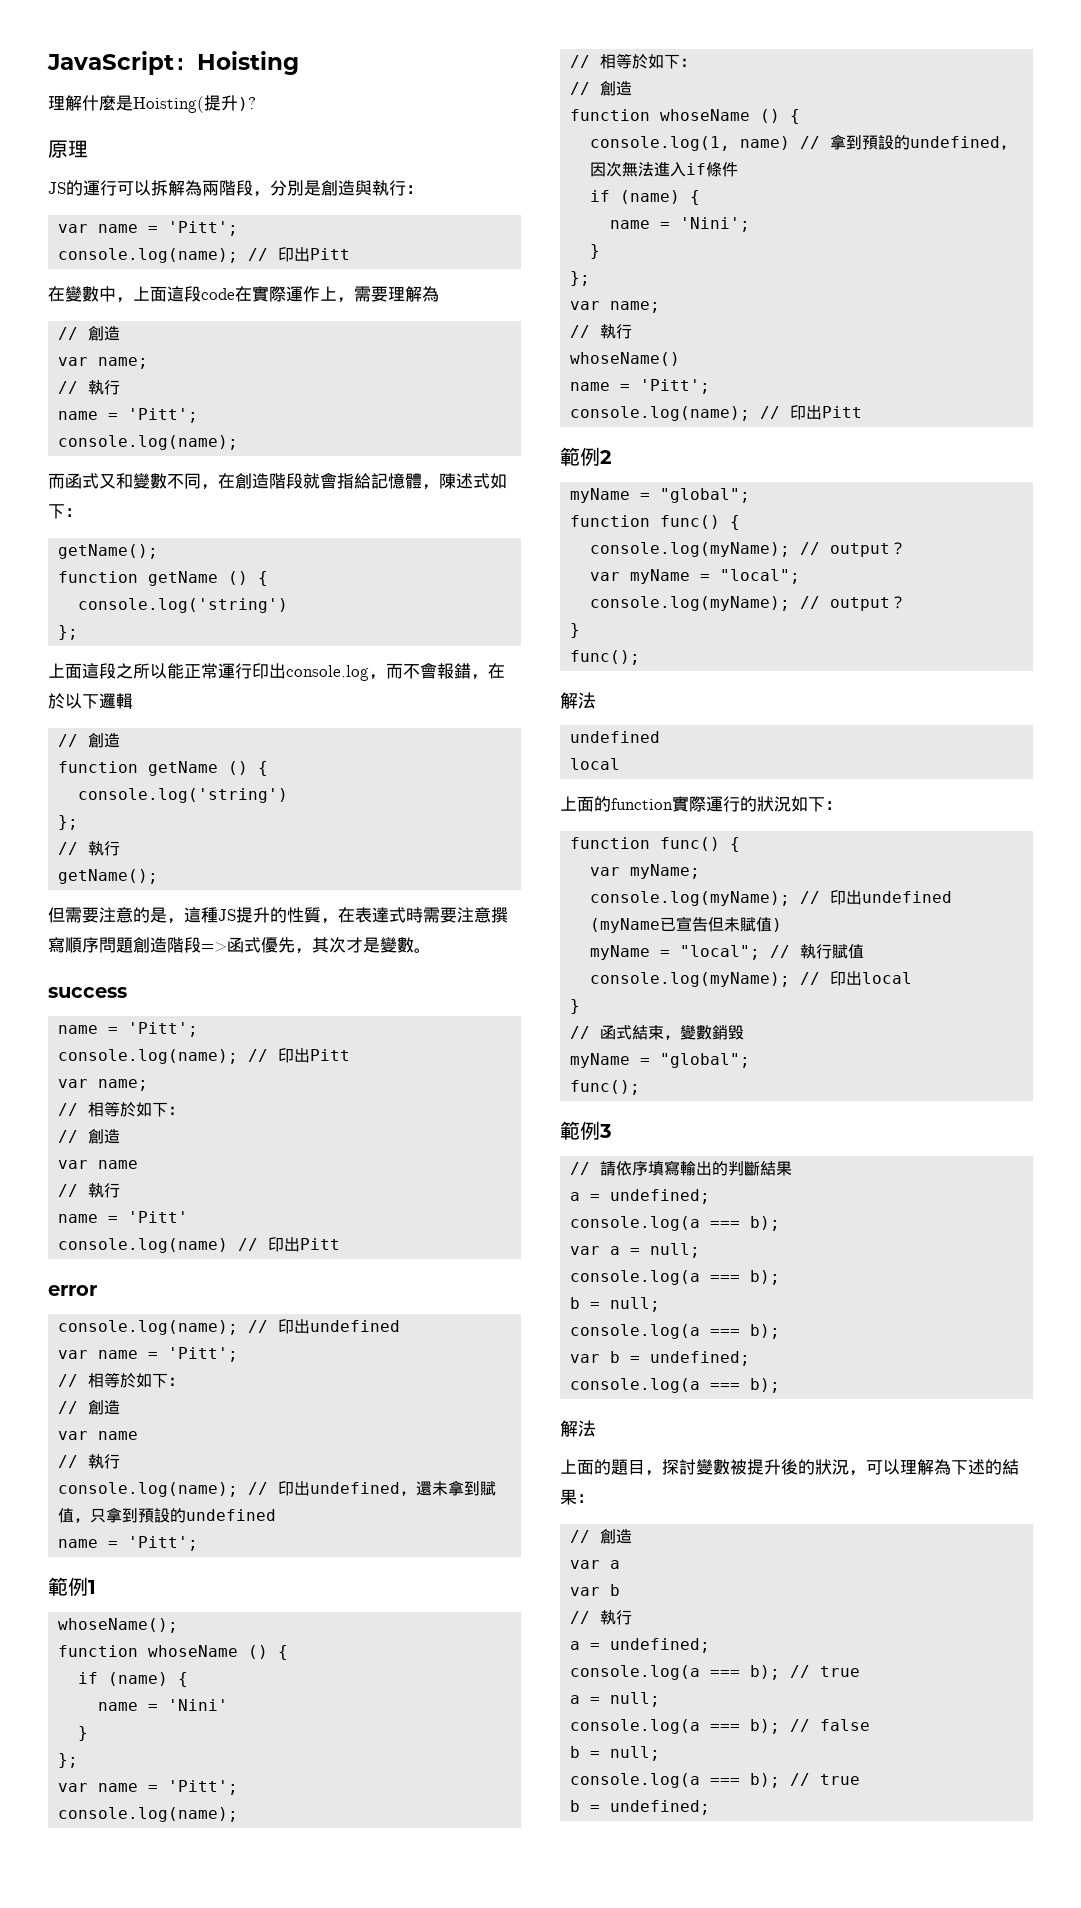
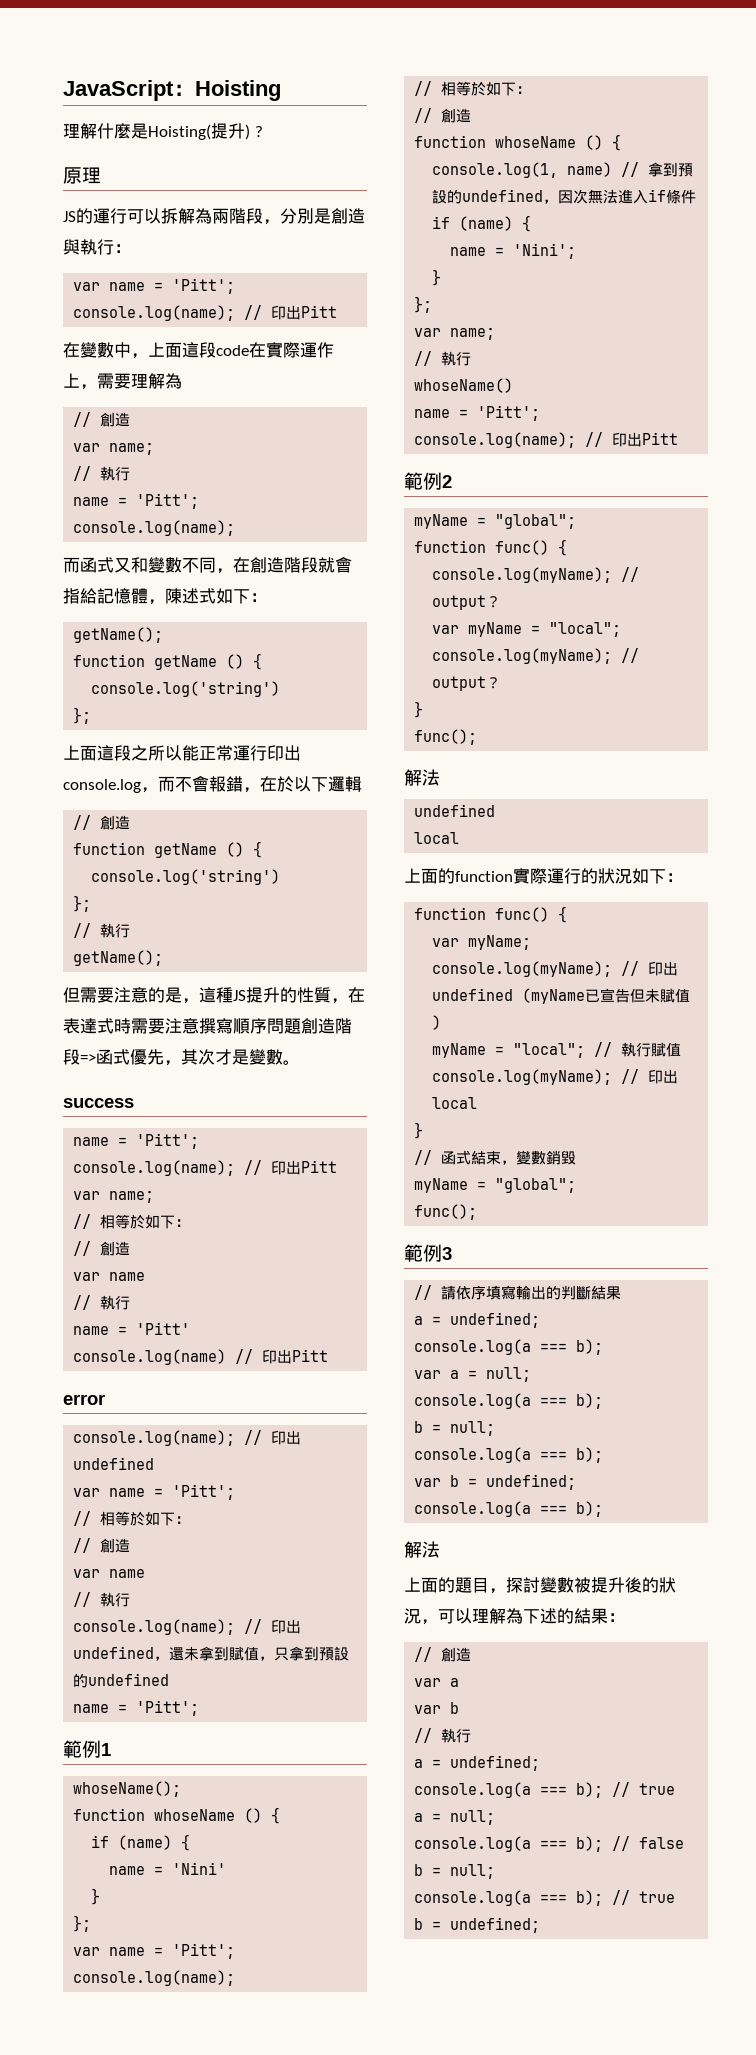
- 理解什麼是Hoisting(提升)?
+ 理解什麼是Hoisting(提升) ?

